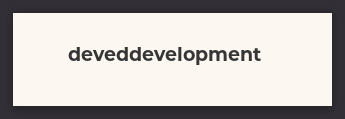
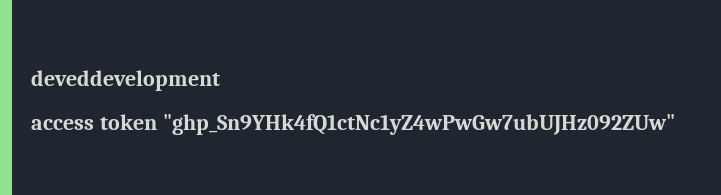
+ access token "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"

